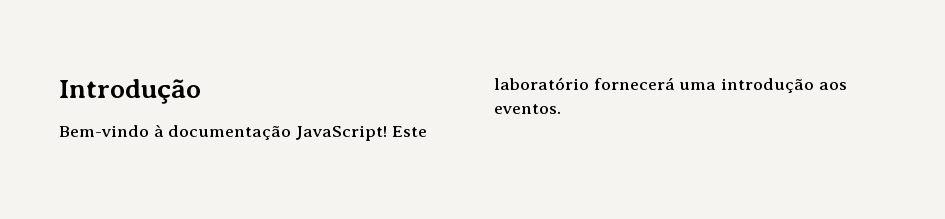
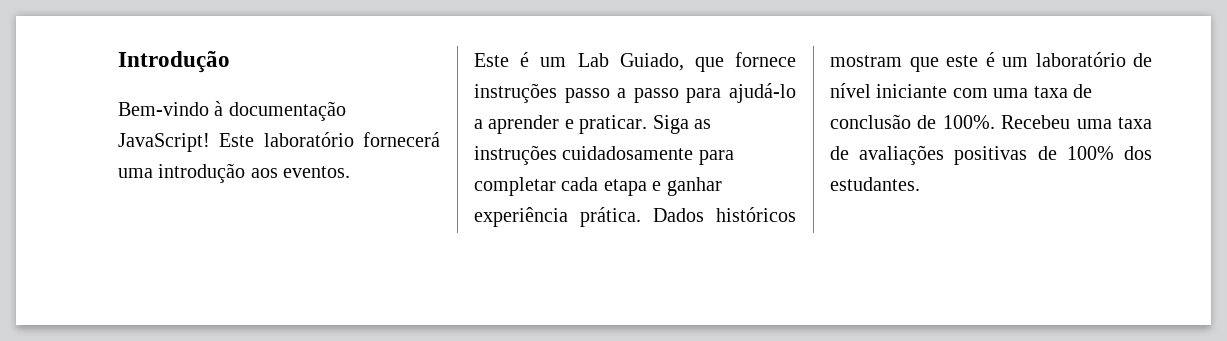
+ Este é um Lab Guiado, que fornece instruções passo a passo para ajudá-lo a aprender e praticar. Siga as instruções cuidadosamente para completar cada etapa e ganhar experiência prática. Dados históricos mostram que este é um laboratório de nível iniciante com uma taxa de conclusão de 100%. Recebeu uma taxa de avaliações positivas de 100% dos estudantes.

